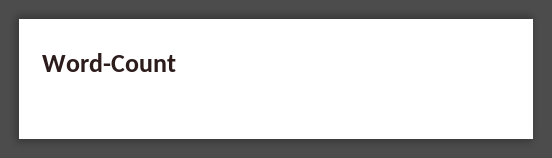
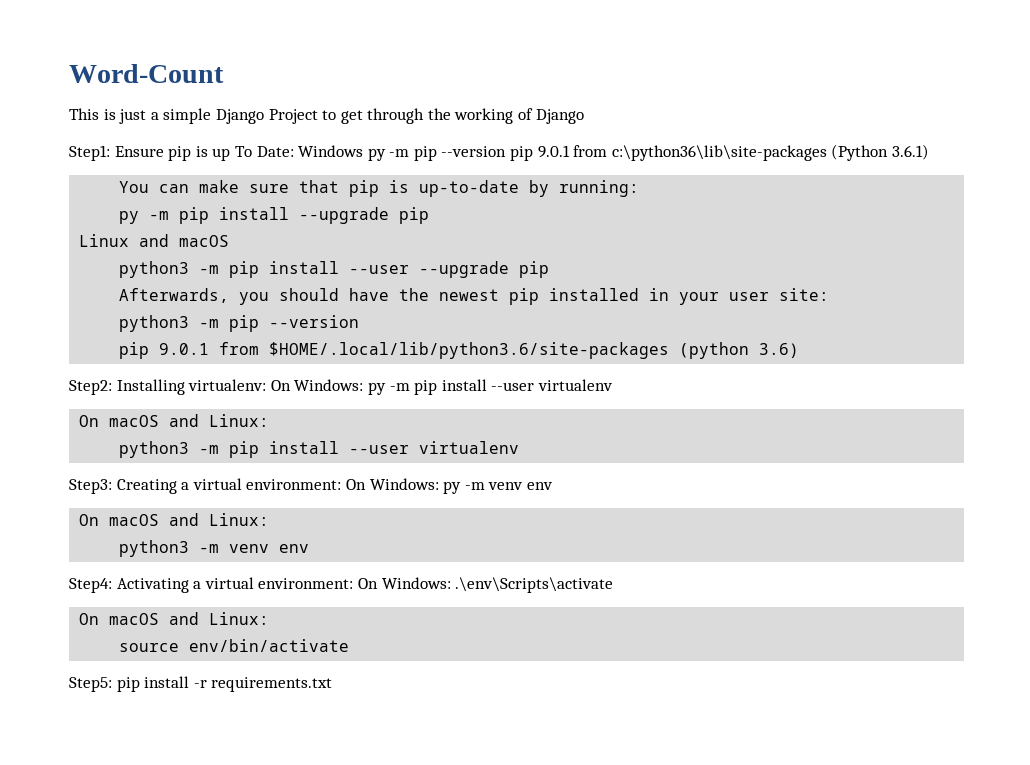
+ This is just a simple Django Project to get through the working of Django
+ Step1: Ensure pip is up To Date: Windows py -m pip --version pip 9.0.1 from c:\python36\lib\site-packages (Python 3.6.1)
+ You can make sure that pip is up-to-date by running:
+ py -m pip install --upgrade pip
+ Linux and macOS
+ python3 -m pip install --user --upgrade pip
+ Afterwards, you should have the newest pip installed in your user site:
+ python3 -m pip --version
+ pip 9.0.1 from $HOME/.local/lib/python3.6/site-packages (python 3.6)
+ Step2: Installing virtualenv: On Windows: py -m pip install --user virtualenv
+ On macOS and Linux:
+ python3 -m pip install --user virtualenv
+ Step3: Creating a virtual environment: On Windows: py -m venv env
+ On macOS and Linux:
+ python3 -m venv env
+ Step4: Activating a virtual environment: On Windows: .\env\Scripts\activate
+ On macOS and Linux:
+ source env/bin/activate
+ Step5: pip install -r requirements.txt

